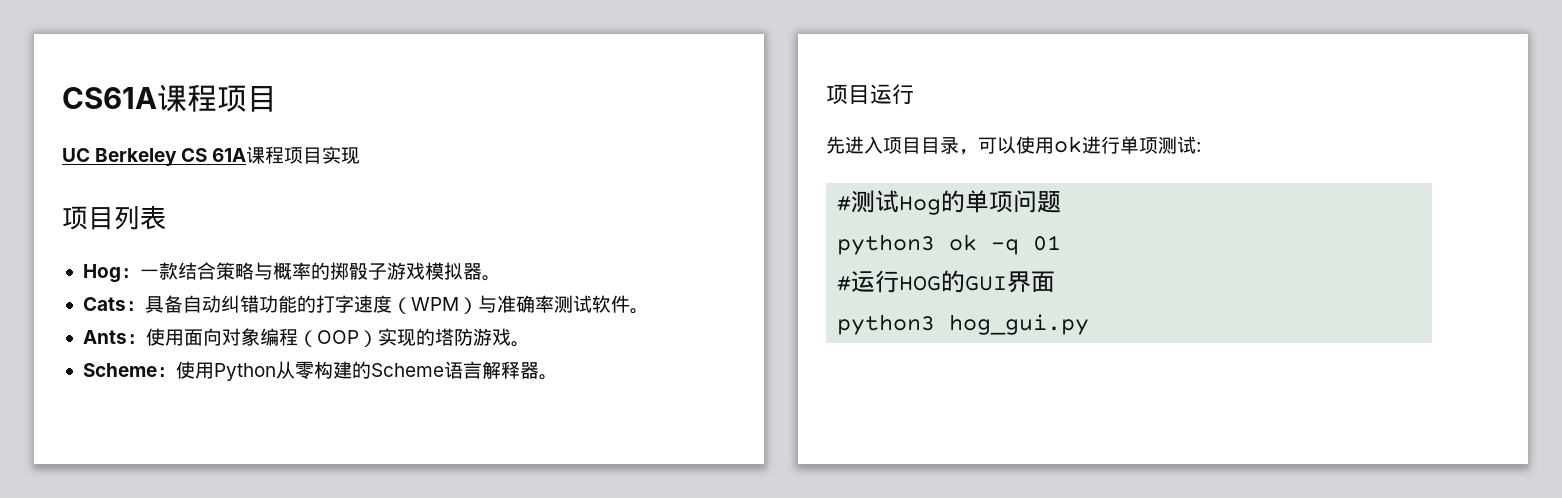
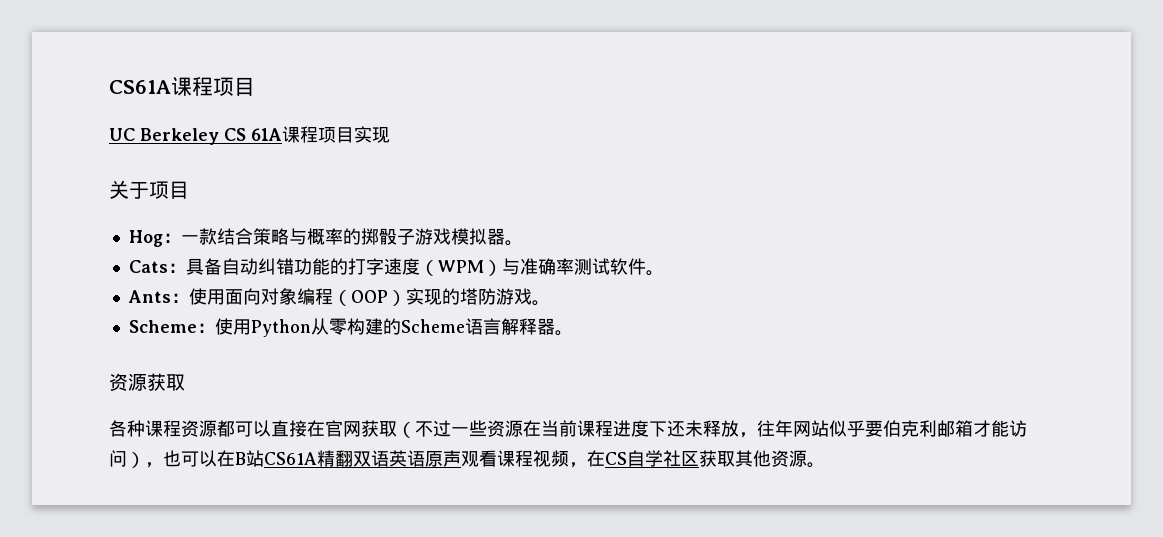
- 项目列表
+ 关于项目
- 项目运行
- 先进入项目目录，可以使用ok进行单项测试:
- #测试Hog的单项问题
- python3 ok -q 01
- #运行HOG的GUI界面
- python3 hog_gui.py
+ 资源获取
+ 各种课程资源都可以直接在官网获取（不过一些资源在当前课程进度下还未释放，往年网站似乎要伯克利邮箱才能访问），也可以在B站CS61A精翻双语英语原声观看课程视频，在CS自学社区获取其他资源。

